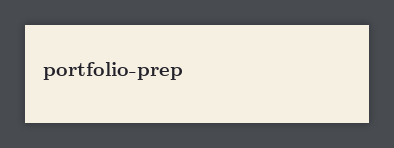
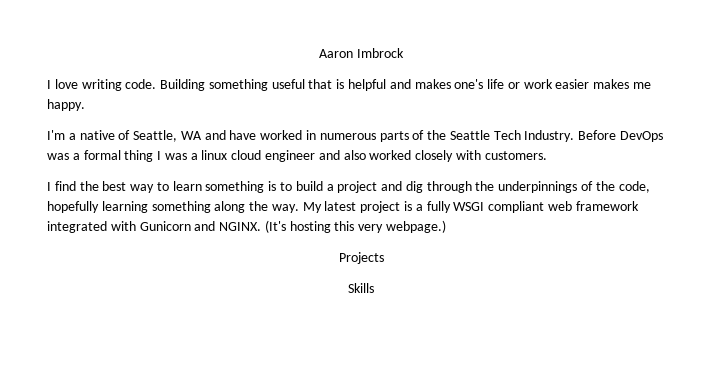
- portfolio-prep
+ Aaron Imbrock
+ I love writing code. Building something useful that is helpful and makes one's life or work easier makes me happy.
+ I'm a native of Seattle, WA and have worked in numerous parts of the Seattle Tech Industry. Before DevOps was a formal thing I was a linux cloud engineer and also worked closely with customers.
+ I find the best way to learn something is to build a project and dig through the underpinnings of the code, hopefully learning something along the way. My latest project is a fully WSGI compliant web framework integrated with Gunicorn and NGINX. (It's hosting this very webpage.)
+ Projects
+ Skills

